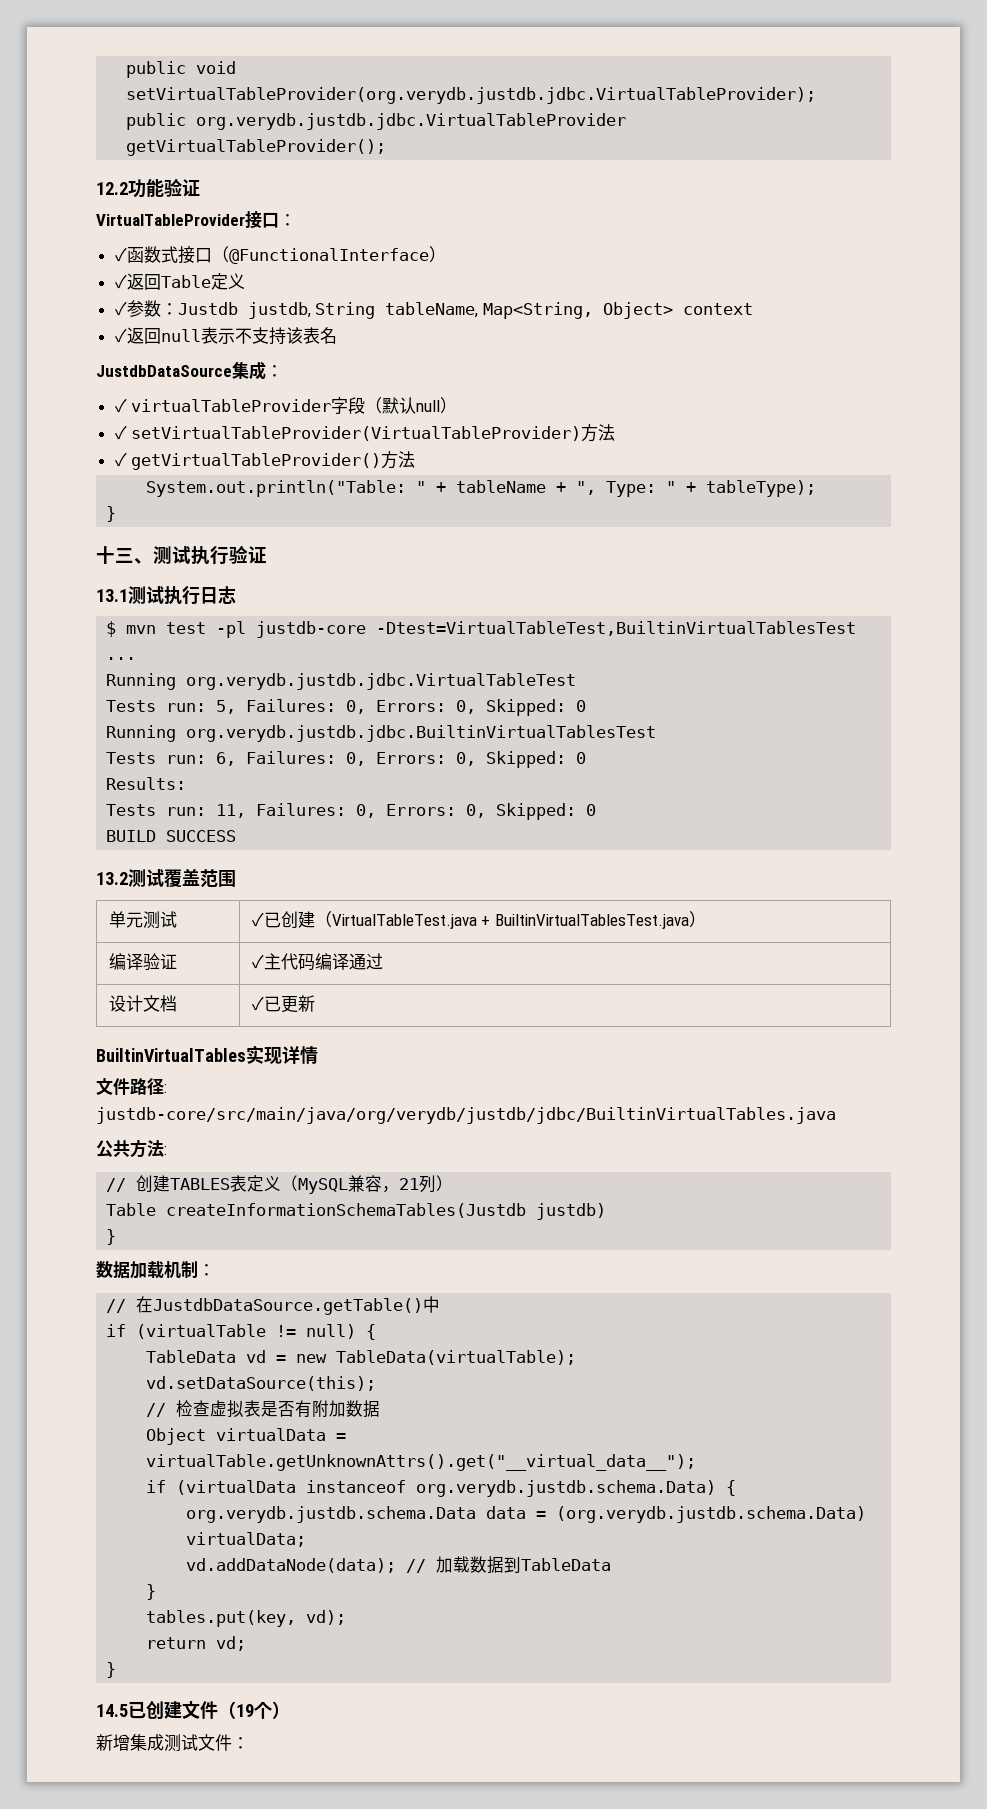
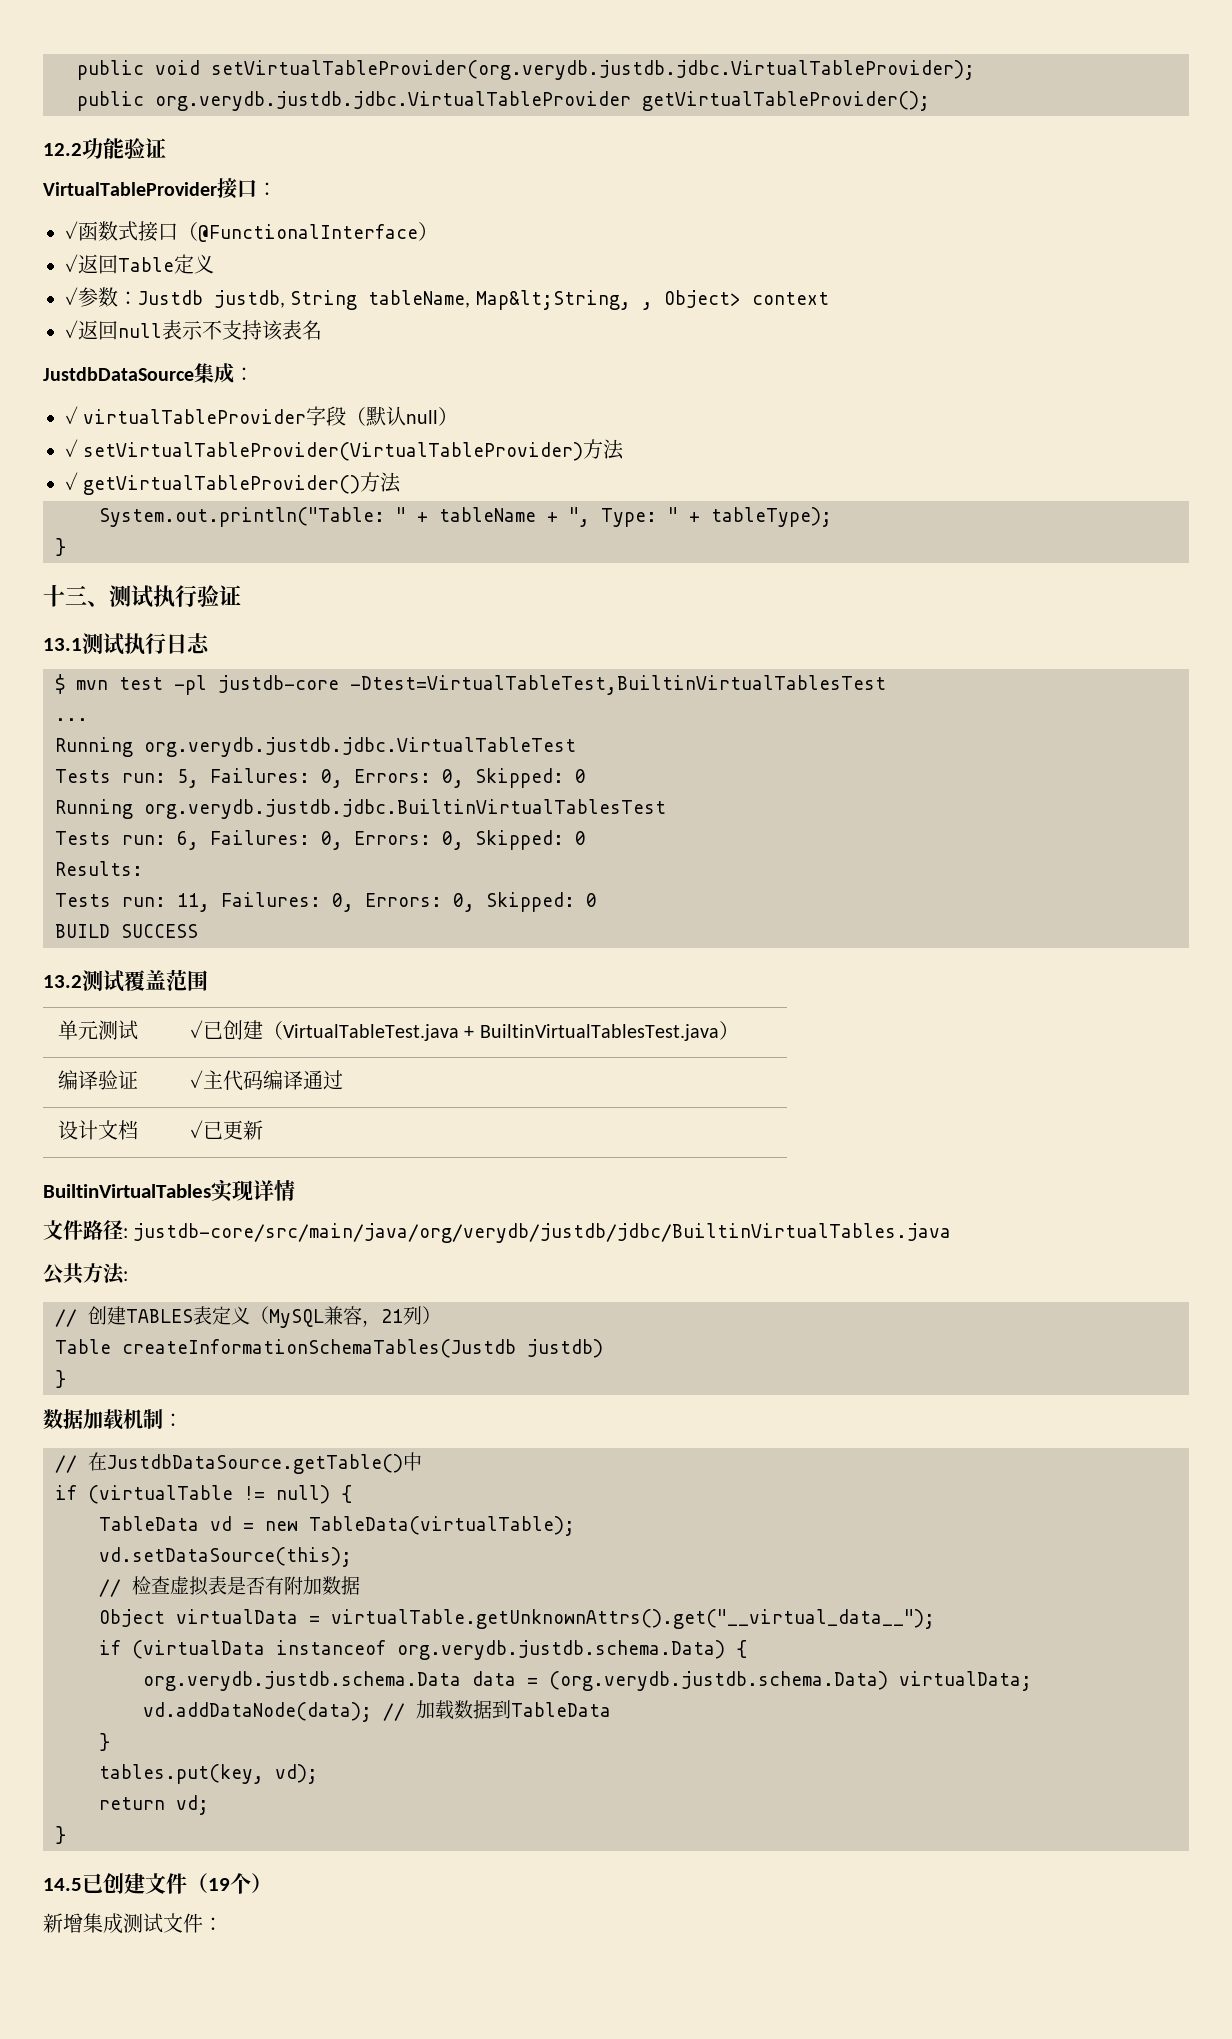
- ✓参数：Justdb justdb, String tableName, Map<String, Object> context
+ ✓参数：Justdb justdb, String tableName, Map&lt;String, , Object> context

